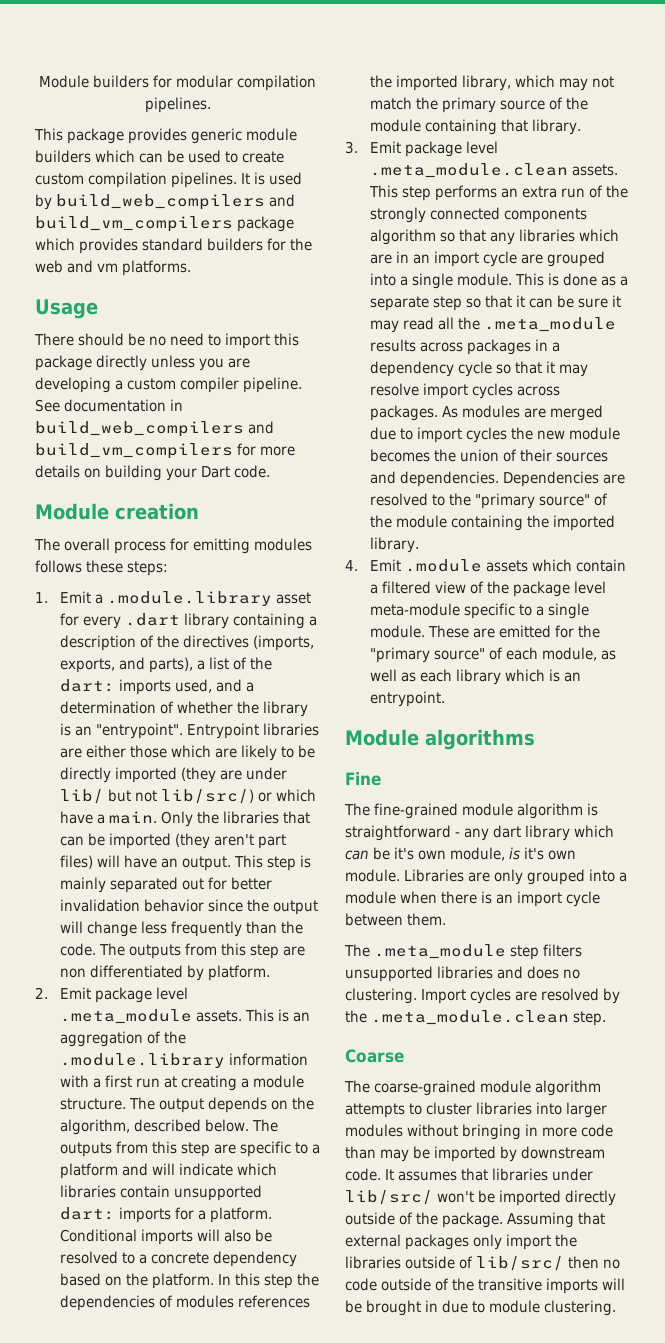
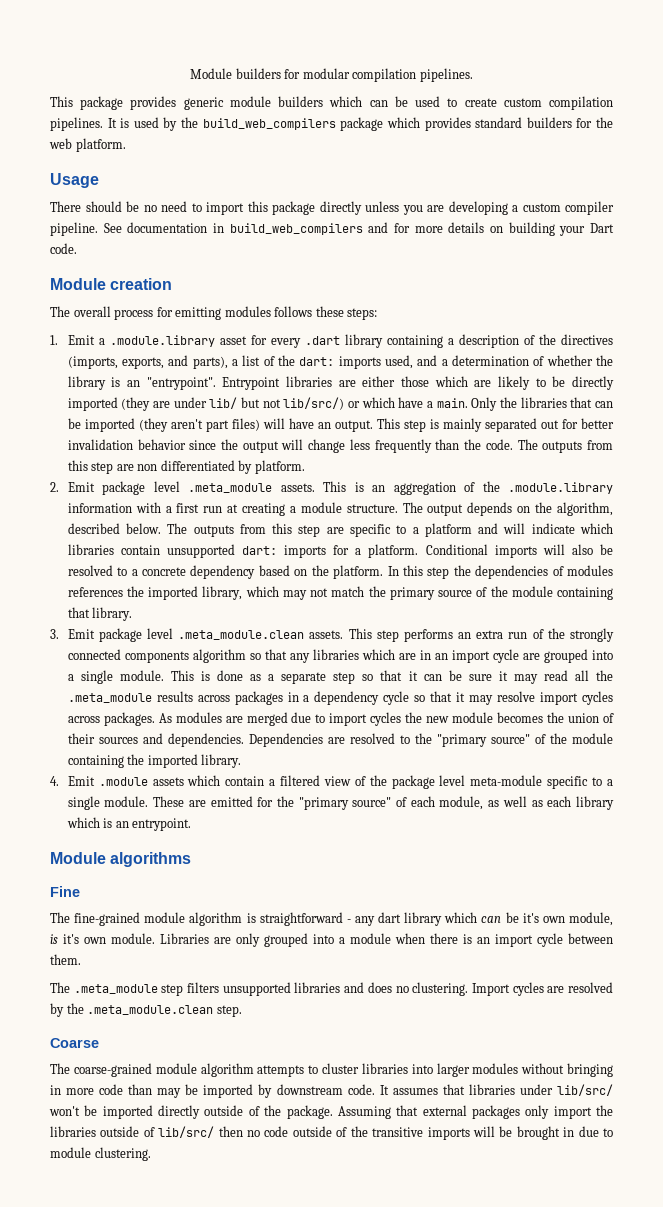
- It is used by build_web_compilers and build_vm_compilers package which provides standard builders for the web and vm platforms.
+ It is used by the build_web_compilers package which provides standard builders for the web platform.
- See documentation in build_web_compilers and build_vm_compilers for more details on building your Dart code.
+ See documentation in build_web_compilers and for more details on building your Dart code.

